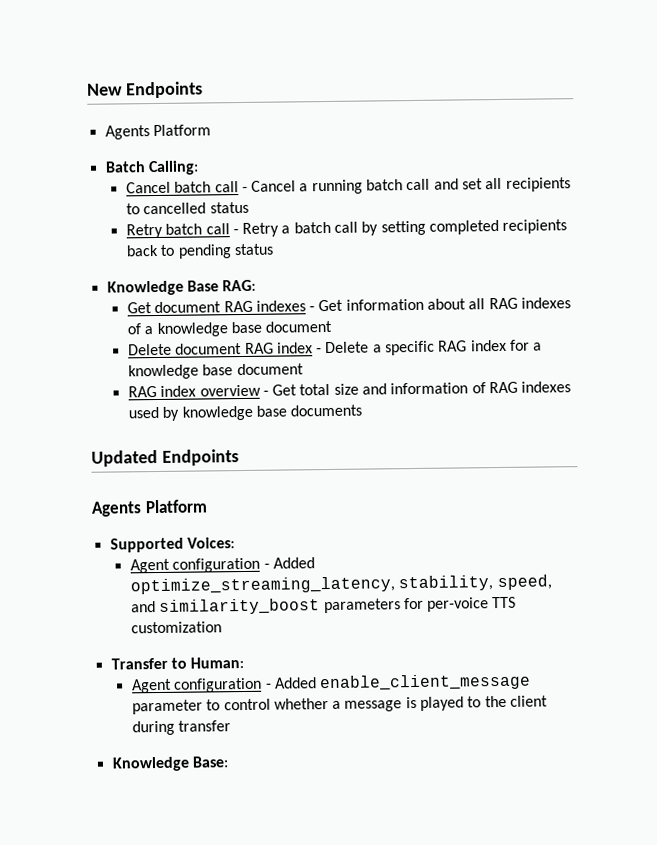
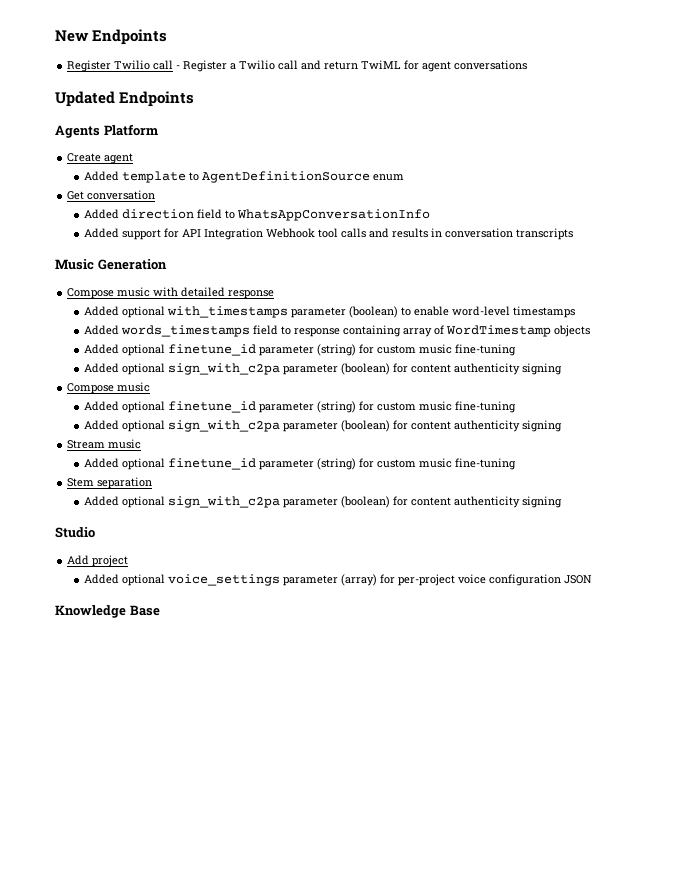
  New Endpoints
- Agents Platform
- Batch Calling:
- Cancel batch call - Cancel a running batch call and set all recipients to cancelled status
- Retry batch call - Retry a batch call by setting completed recipients back to pending status
- Knowledge Base RAG:
- Get document RAG indexes - Get information about all RAG indexes of a knowledge base document
- Delete document RAG index - Delete a specific RAG index for a knowledge base document
- RAG index overview - Get total size and information of RAG indexes used by knowledge base documents
+ Register Twilio call - Register a Twilio call and return TwiML for agent conversations
  Updated Endpoints
  Agents Platform
- Supported Voices:
- Agent configuration - Added optimize_streaming_latency, stability, speed, and similarity_boost parameters for per-voice TTS customization
- Transfer to Human:
- Agent configuration - Added enable_client_message parameter to control whether a message is played to the client during transfer
- Knowledge Base:
+ Create agent
+ Added template to AgentDefinitionSource enum
+ Get conversation
+ Added direction field to WhatsAppConversationInfo
+ Added support for API Integration Webhook tool calls and results in conversation transcripts
+ Music Generation
+ Compose music with detailed response
+ Added optional with_timestamps parameter (boolean) to enable word-level timestamps
+ Added words_timestamps field to response containing array of WordTimestamp objects
+ Added optional finetune_id parameter (string) for custom music fine-tuning
+ Added optional sign_with_c2pa parameter (boolean) for content authenticity signing
+ Compose music
+ Added optional finetune_id parameter (string) for custom music fine-tuning
+ Added optional sign_with_c2pa parameter (boolean) for content authenticity signing
+ Stream music
+ Added optional finetune_id parameter (string) for custom music fine-tuning
+ Stem separation
+ Added optional sign_with_c2pa parameter (boolean) for content authenticity signing
+ Studio
+ Add project
+ Added optional voice_settings parameter (array) for per-project voice configuration JSON
+ Knowledge Base

